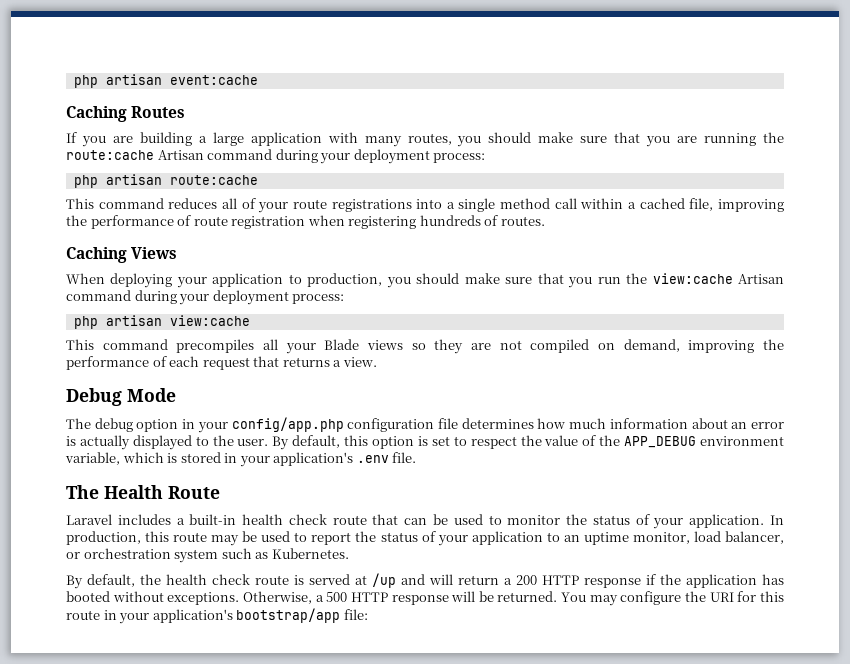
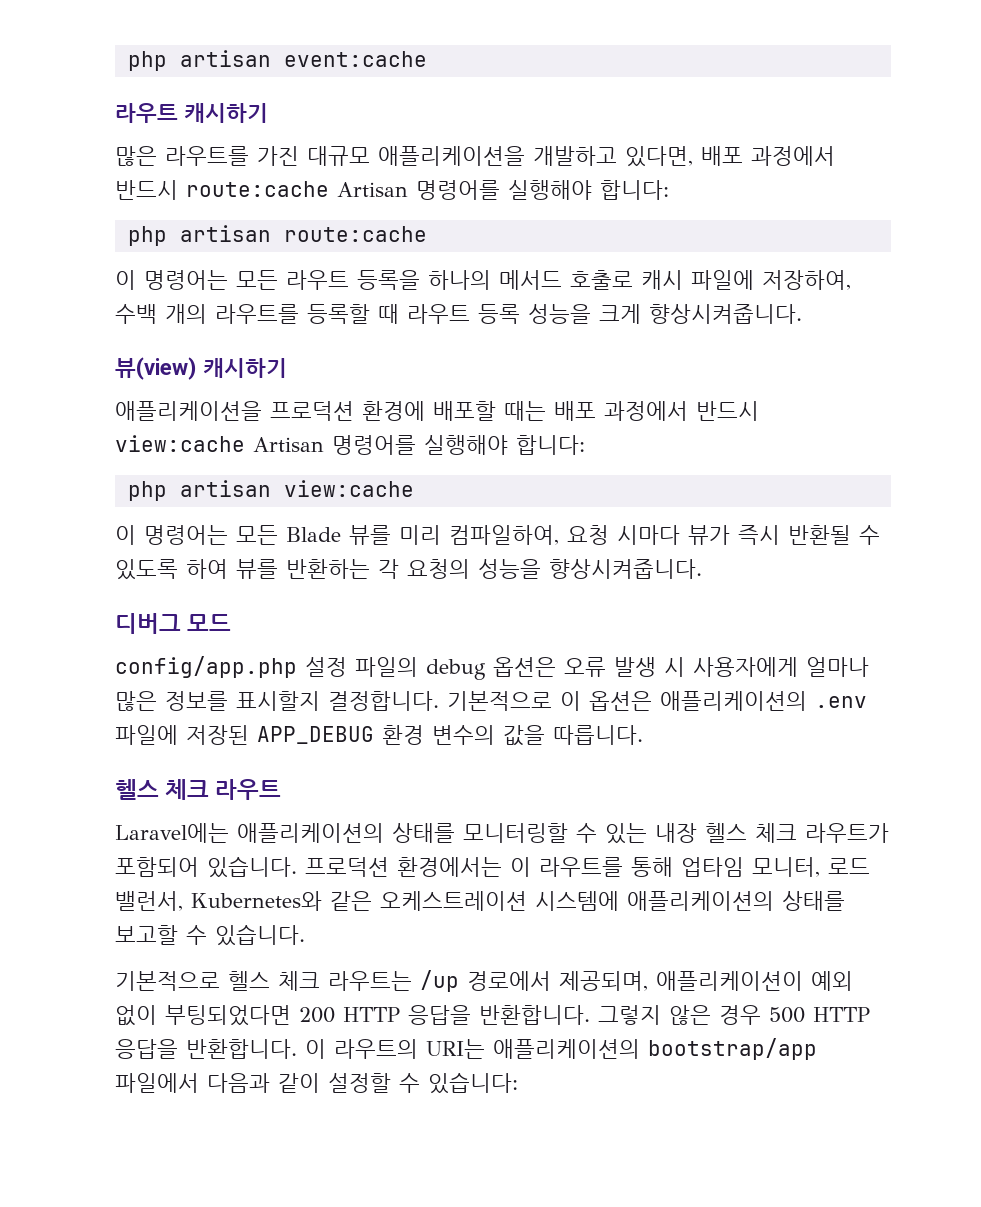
- Caching Routes
- If you are building a large application with many routes, you should make sure that you are running the route:cache Artisan command during your deployment process:
+ 라우트 캐시하기
+ 많은 라우트를 가진 대규모 애플리케이션을 개발하고 있다면, 배포 과정에서 반드시 route:cache Artisan 명령어를 실행해야 합니다:
  php artisan route:cache
- This command reduces all of your route registrations into a single method call within a cached file, improving the performance of route registration when registering hundreds of routes.
- Caching Views
- When deploying your application to production, you should make sure that you run the view:cache Artisan command during your deployment process:
+ 이 명령어는 모든 라우트 등록을 하나의 메서드 호출로 캐시 파일에 저장하여, 수백 개의 라우트를 등록할 때 라우트 등록 성능을 크게 향상시켜줍니다.
+ 뷰(view) 캐시하기
+ 애플리케이션을 프로덕션 환경에 배포할 때는 배포 과정에서 반드시 view:cache Artisan 명령어를 실행해야 합니다:
  php artisan view:cache
- This command precompiles all your Blade views so they are not compiled on demand, improving the performance of each request that returns a view.
- Debug Mode
- The debug option in your config/app.php configuration file determines how much information about an error is actually displayed to the user. By default, this option is set to respect the value of the APP_DEBUG environment variable, which is stored in your application's .env file.
- The Health Route
- Laravel includes a built-in health check route that can be used to monitor the status of your application. In production, this route may be used to report the status of your application to an uptime monitor, load balancer, or orchestration system such as Kubernetes.
- By default, the health check route is served at /up and will return a 200 HTTP response if the application has booted without exceptions. Otherwise, a 500 HTTP response will be returned. You may configure the URI for this route in your application's bootstrap/app file:
+ 이 명령어는 모든 Blade 뷰를 미리 컴파일하여, 요청 시마다 뷰가 즉시 반환될 수 있도록 하여 뷰를 반환하는 각 요청의 성능을 향상시켜줍니다.
+ 디버그 모드
+ config/app.php 설정 파일의 debug 옵션은 오류 발생 시 사용자에게 얼마나 많은 정보를 표시할지 결정합니다. 기본적으로 이 옵션은 애플리케이션의 .env 파일에 저장된 APP_DEBUG 환경 변수의 값을 따릅니다.
+ 헬스 체크 라우트
+ Laravel에는 애플리케이션의 상태를 모니터링할 수 있는 내장 헬스 체크 라우트가 포함되어 있습니다. 프로덕션 환경에서는 이 라우트를 통해 업타임 모니터, 로드 밸런서, Kubernetes와 같은 오케스트레이션 시스템에 애플리케이션의 상태를 보고할 수 있습니다.
+ 기본적으로 헬스 체크 라우트는 /up 경로에서 제공되며, 애플리케이션이 예외 없이 부팅되었다면 200 HTTP 응답을 반환합니다. 그렇지 않은 경우 500 HTTP 응답을 반환합니다. 이 라우트의 URI는 애플리케이션의 bootstrap/app 파일에서 다음과 같이 설정할 수 있습니다:

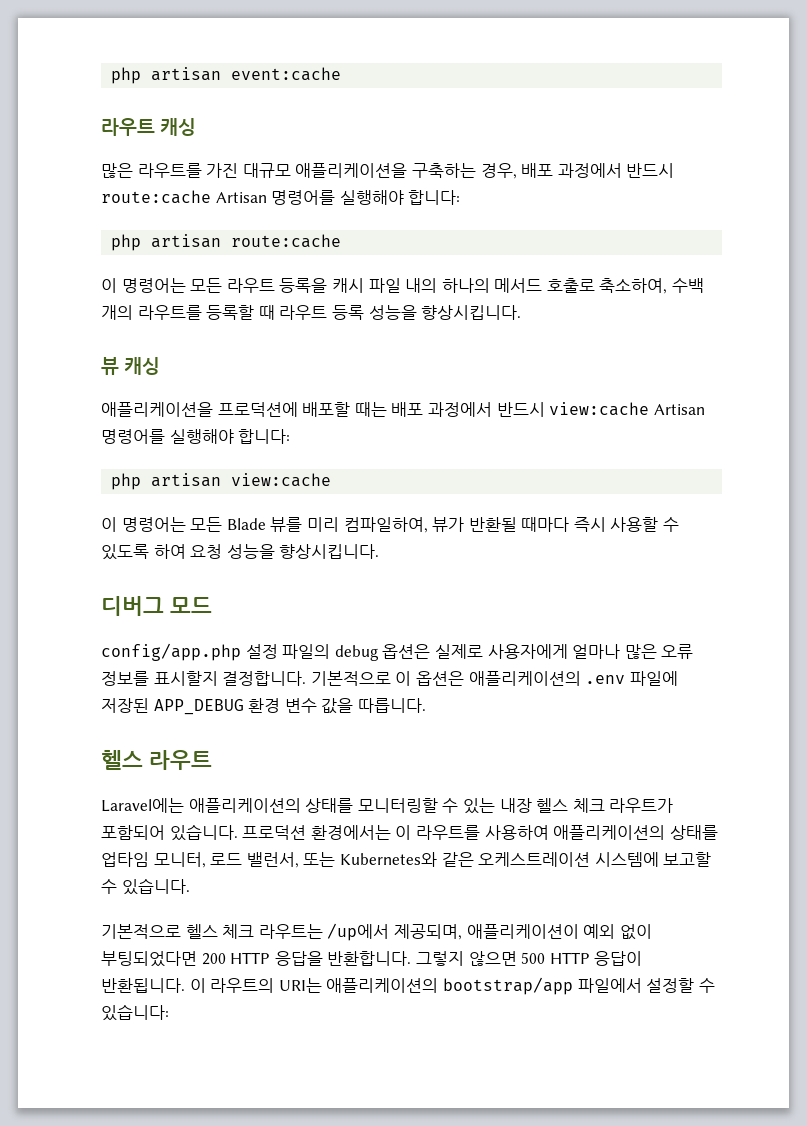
- 라우트 캐시하기
+ 라우트 캐싱
- 많은 라우트를 가진 대규모 애플리케이션을 개발하고 있다면, 배포 과정에서 반드시 route:cache Artisan 명령어를 실행해야 합니다:
+ 많은 라우트를 가진 대규모 애플리케이션을 구축하는 경우, 배포 과정에서 반드시 route:cache Artisan 명령어를 실행해야 합니다:
- 이 명령어는 모든 라우트 등록을 하나의 메서드 호출로 캐시 파일에 저장하여, 수백 개의 라우트를 등록할 때 라우트 등록 성능을 크게 향상시켜줍니다.
- 뷰(view) 캐시하기
- 애플리케이션을 프로덕션 환경에 배포할 때는 배포 과정에서 반드시 view:cache Artisan 명령어를 실행해야 합니다:
+ 이 명령어는 모든 라우트 등록을 캐시 파일 내의 하나의 메서드 호출로 축소하여, 수백 개의 라우트를 등록할 때 라우트 등록 성능을 향상시킵니다.
+ 뷰 캐싱
+ 애플리케이션을 프로덕션에 배포할 때는 배포 과정에서 반드시 view:cache Artisan 명령어를 실행해야 합니다:
- 이 명령어는 모든 Blade 뷰를 미리 컴파일하여, 요청 시마다 뷰가 즉시 반환될 수 있도록 하여 뷰를 반환하는 각 요청의 성능을 향상시켜줍니다.
+ 이 명령어는 모든 Blade 뷰를 미리 컴파일하여, 뷰가 반환될 때마다 즉시 사용할 수 있도록 하여 요청 성능을 향상시킵니다.
- config/app.php 설정 파일의 debug 옵션은 오류 발생 시 사용자에게 얼마나 많은 정보를 표시할지 결정합니다.
+ config/app.php 설정 파일의 debug 옵션은 실제로 사용자에게 얼마나 많은 오류 정보를 표시할지 결정합니다.
- 기본적으로 이 옵션은 애플리케이션의 .env 파일에 저장된 APP_DEBUG 환경 변수의 값을 따릅니다.
+ 기본적으로 이 옵션은 애플리케이션의 .env 파일에 저장된 APP_DEBUG 환경 변수 값을 따릅니다.
- 헬스 체크 라우트
+ 헬스 라우트
- 프로덕션 환경에서는 이 라우트를 통해 업타임 모니터, 로드 밸런서, Kubernetes와 같은 오케스트레이션 시스템에 애플리케이션의 상태를 보고할 수 있습니다.
+ 프로덕션 환경에서는 이 라우트를 사용하여 애플리케이션의 상태를 업타임 모니터, 로드 밸런서, 또는 Kubernetes와 같은 오케스트레이션 시스템에 보고할 수 있습니다.
- 기본적으로 헬스 체크 라우트는 /up 경로에서 제공되며, 애플리케이션이 예외 없이 부팅되었다면 200 HTTP 응답을 반환합니다.
+ 기본적으로 헬스 체크 라우트는 /up에서 제공되며, 애플리케이션이 예외 없이 부팅되었다면 200 HTTP 응답을 반환합니다.
- 그렇지 않은 경우 500 HTTP 응답을 반환합니다.
+ 그렇지 않으면 500 HTTP 응답이 반환됩니다.
- 이 라우트의 URI는 애플리케이션의 bootstrap/app 파일에서 다음과 같이 설정할 수 있습니다:
+ 이 라우트의 URI는 애플리케이션의 bootstrap/app 파일에서 설정할 수 있습니다:

